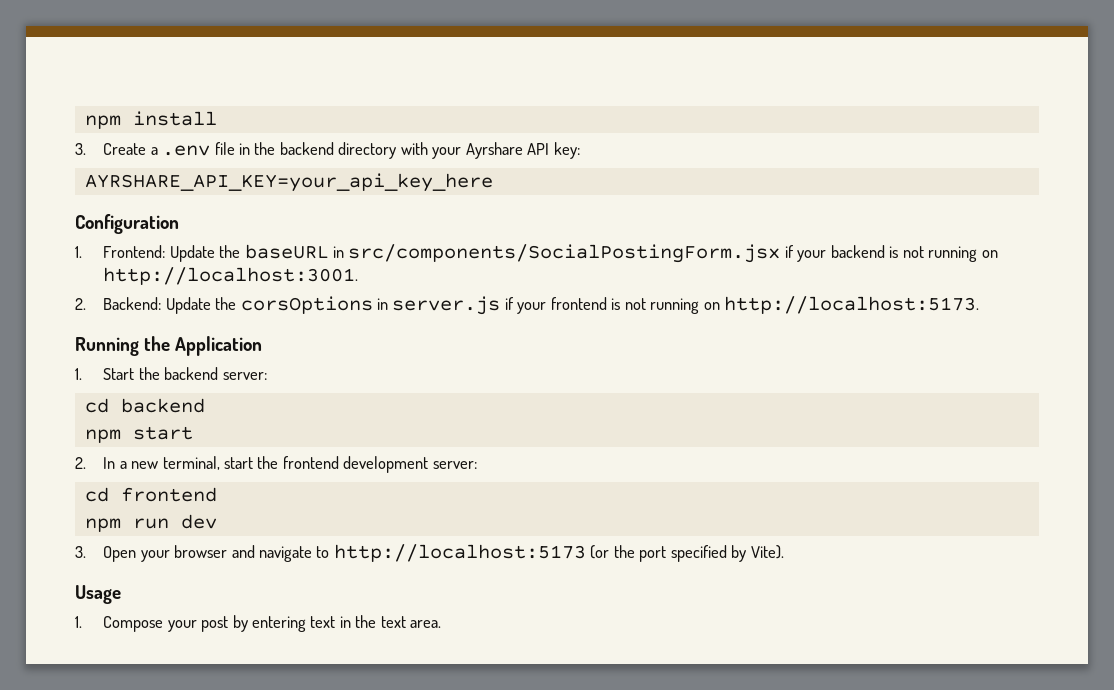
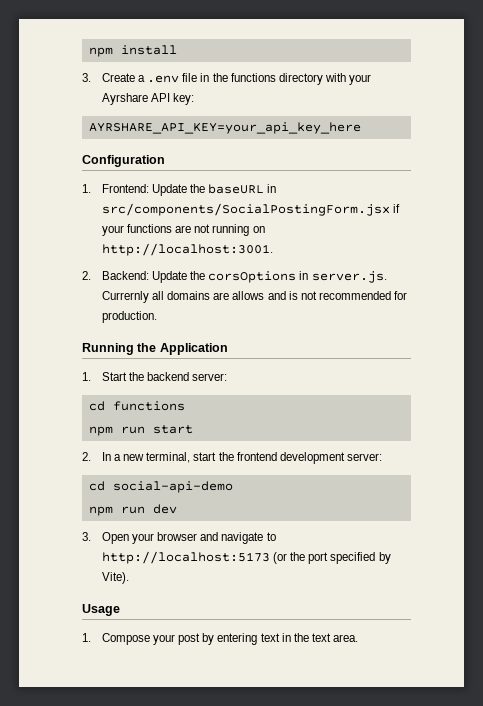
- 3. Create a .env file in the backend directory with your Ayrshare API key:
+ 3. Create a .env file in the functions directory with your Ayrshare API key:
- 1. Frontend: Update the baseURL in src/components/SocialPostingForm.jsx if your backend is not running on http://localhost:3001.
+ 1. Frontend: Update the baseURL in src/components/SocialPostingForm.jsx if your functions are not running on http://localhost:3001.
- 2. Backend: Update the corsOptions in server.js if your frontend is not running on http://localhost:5173.
+ 2. Backend: Update the corsOptions in server.js. Currernly all domains are allows and is not recommended for production.
- cd backend
- npm start
+ cd functions
+ npm run start
- cd frontend
+ cd social-api-demo

